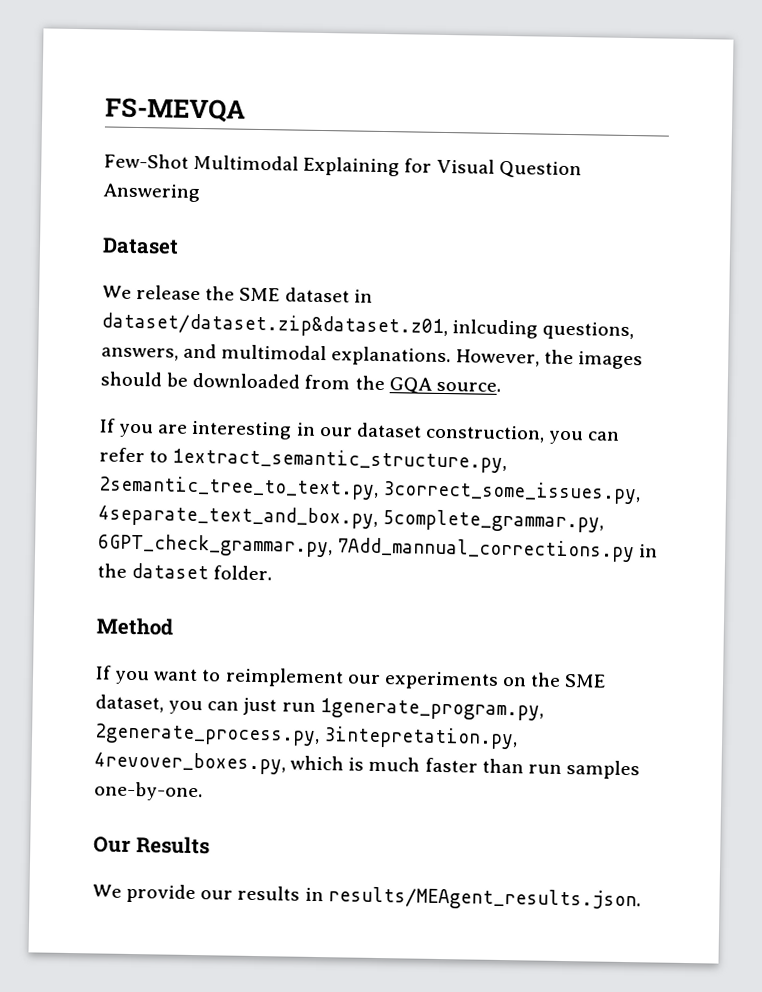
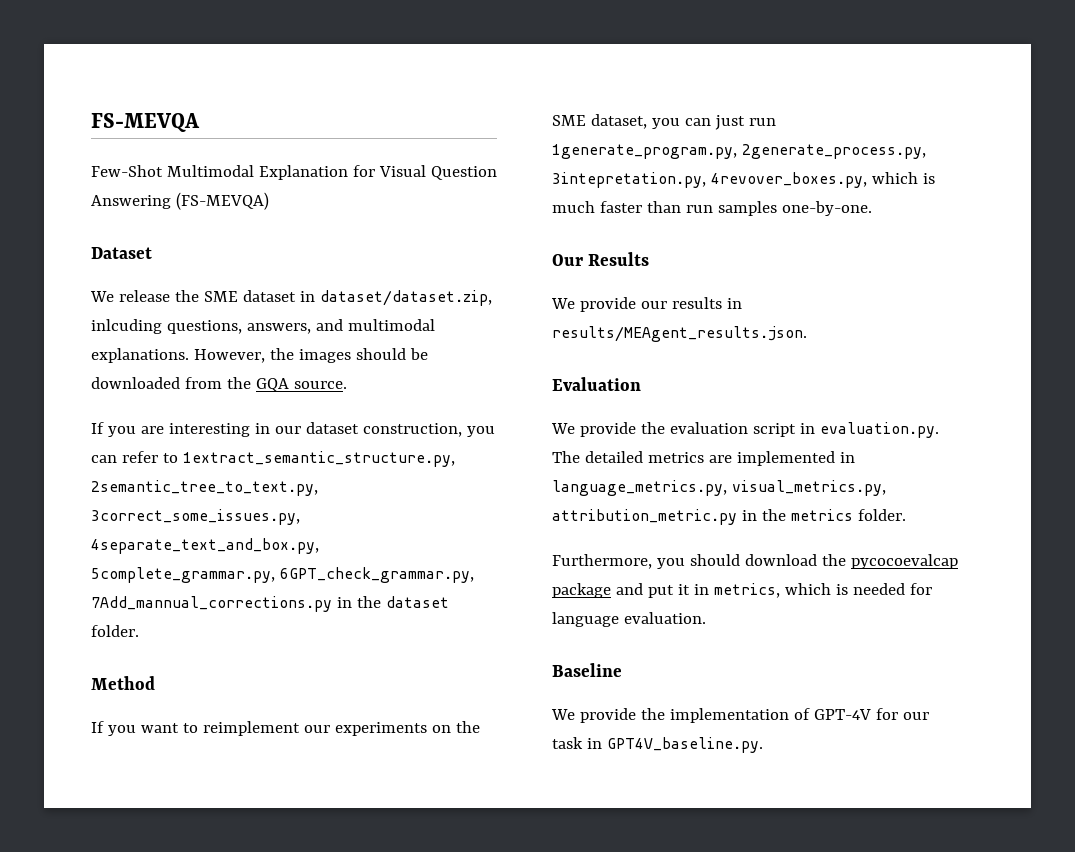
- Few-Shot Multimodal Explaining for Visual Question Answering
+ Few-Shot Multimodal Explanation for Visual Question Answering (FS-MEVQA)
- We release the SME dataset in dataset/dataset.zip&dataset.z01, inlcuding questions, answers, and multimodal explanations.
+ We release the SME dataset in dataset/dataset.zip, inlcuding questions, answers, and multimodal explanations.
+ Evaluation
+ We provide the evaluation script in evaluation.py. The detailed metrics are implemented in language_metrics.py, visual_metrics.py, attribution_metric.py in the metrics folder.
+ Furthermore, you should download the pycocoevalcap package and put it in metrics, which is needed for language evaluation.
+ Baseline
+ We provide the implementation of GPT-4V for our task in GPT4V_baseline.py.

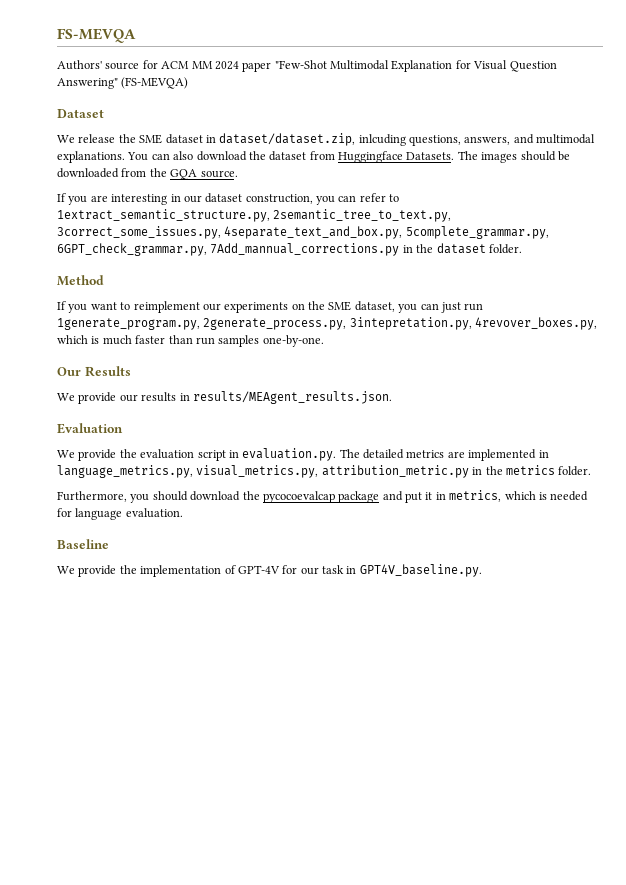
- Few-Shot Multimodal Explanation for Visual Question Answering (FS-MEVQA)
+ Authors' source for ACM MM 2024 paper "Few-Shot Multimodal Explanation for Visual Question Answering" (FS-MEVQA)
- However, the images should be downloaded from the GQA source.
+ You can also download the dataset from Huggingface Datasets. The images should be downloaded from the GQA source.

